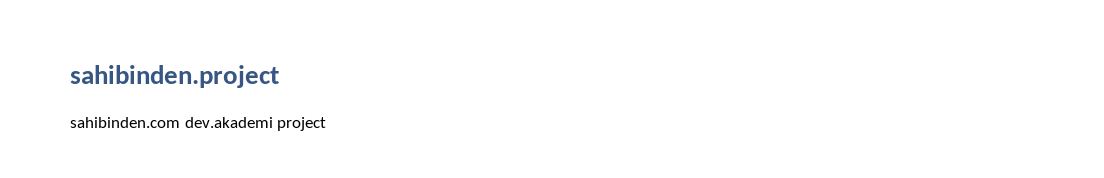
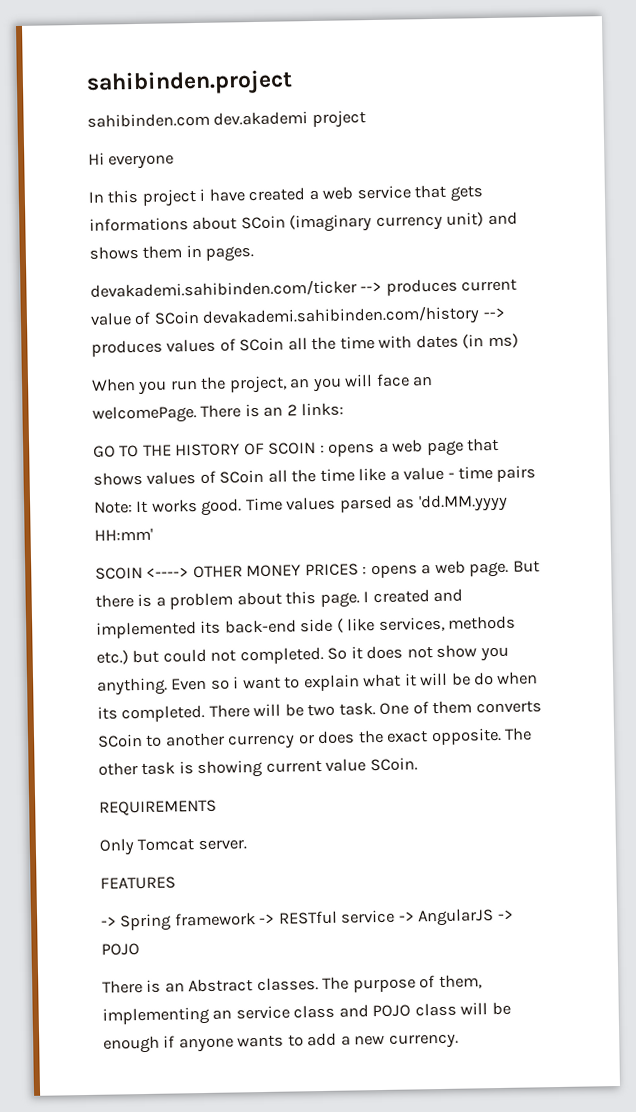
+ Hi everyone
+ In this project i have created a web service that gets informations about SCoin (imaginary currency unit) and shows them in pages.
+ devakademi.sahibinden.com/ticker --> produces current value of SCoin devakademi.sahibinden.com/history --> produces values of SCoin all the time with dates (in ms)
+ When you run the project, an you will face an welcomePage. There is an 2 links:
+ GO TO THE HISTORY OF SCOIN : opens a web page that shows values of SCoin all the time like a value - time pairs Note: It works good. Time values parsed as 'dd.MM.yyyy HH:mm'
+ SCOIN <----> OTHER MONEY PRICES : opens a web page. But there is a problem about this page. I created and implemented its back-end side ( like services, methods etc.) but could not completed. So it does not show you anything. Even so i want to explain what it will be do when its completed. There will be two task. One of them converts SCoin to another currency or does the exact opposite. The other task is showing current value SCoin.
+ REQUIREMENTS
+ Only Tomcat server.
+ FEATURES
+ -> Spring framework -> RESTful service -> AngularJS -> POJO
+ There is an Abstract classes. The purpose of them, implementing an service class and POJO class will be enough if anyone wants to add a new currency.

